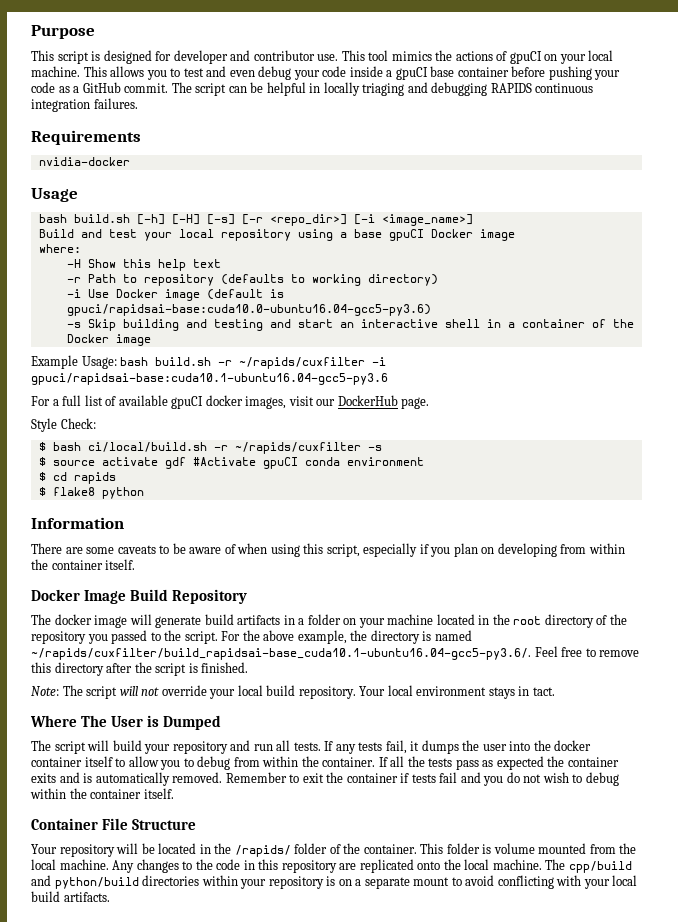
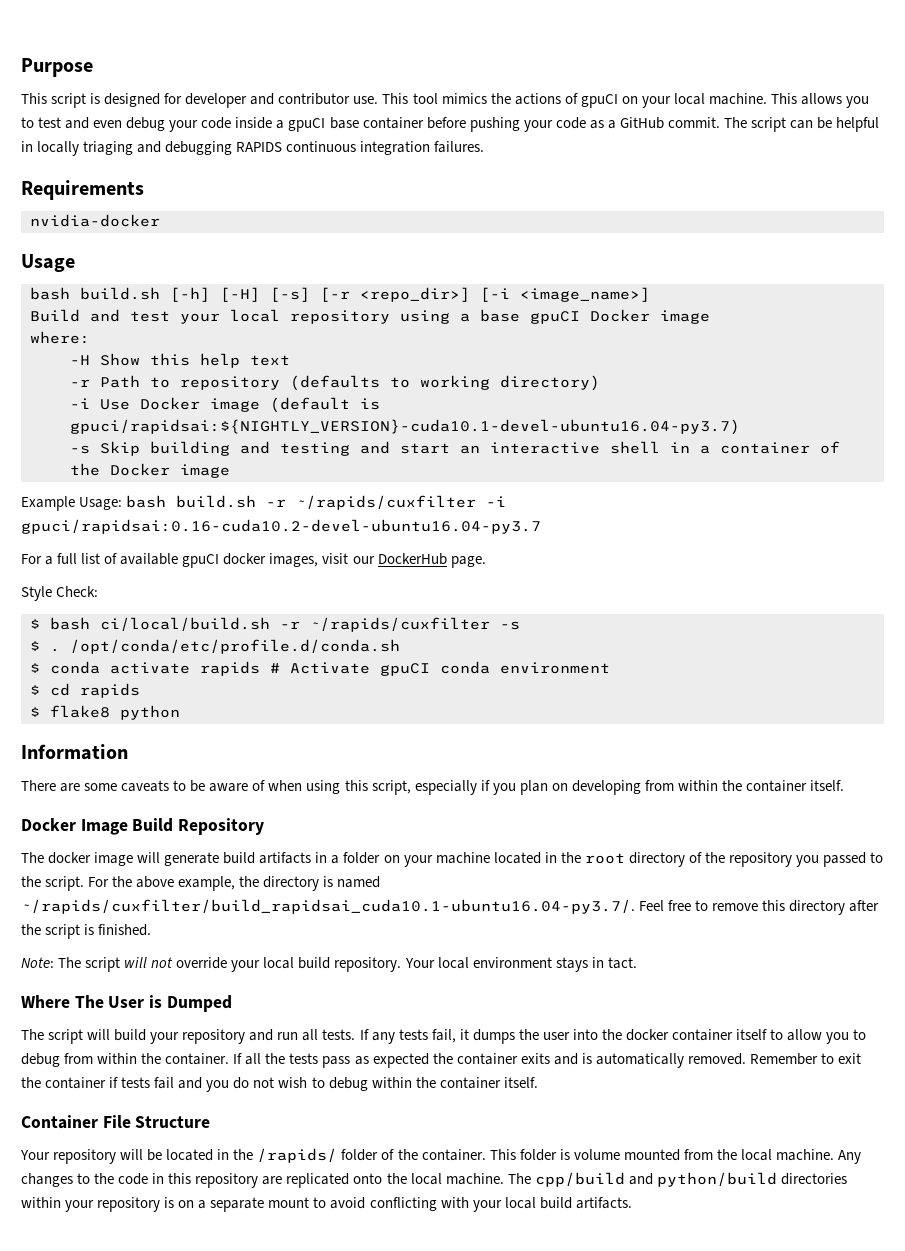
- -i Use Docker image (default is gpuci/rapidsai-base:cuda10.0-ubuntu16.04-gcc5-py3.6)
+ -i Use Docker image (default is gpuci/rapidsai:${NIGHTLY_VERSION}-cuda10.1-devel-ubuntu16.04-py3.7)
- Example Usage: bash build.sh -r ~/rapids/cuxfilter -i gpuci/rapidsai-base:cuda10.1-ubuntu16.04-gcc5-py3.6
+ Example Usage: bash build.sh -r ~/rapids/cuxfilter -i gpuci/rapidsai:0.16-cuda10.2-devel-ubuntu16.04-py3.7
- $ source activate gdf #Activate gpuCI conda environment
+ $ . /opt/conda/etc/profile.d/conda.sh
+ $ conda activate rapids # Activate gpuCI conda environment
- For the above example, the directory is named ~/rapids/cuxfilter/build_rapidsai-base_cuda10.1-ubuntu16.04-gcc5-py3.6/. Feel free to remove this directory after the script is finished.
+ For the above example, the directory is named ~/rapids/cuxfilter/build_rapidsai_cuda10.1-ubuntu16.04-py3.7/. Feel free to remove this directory after the script is finished.

